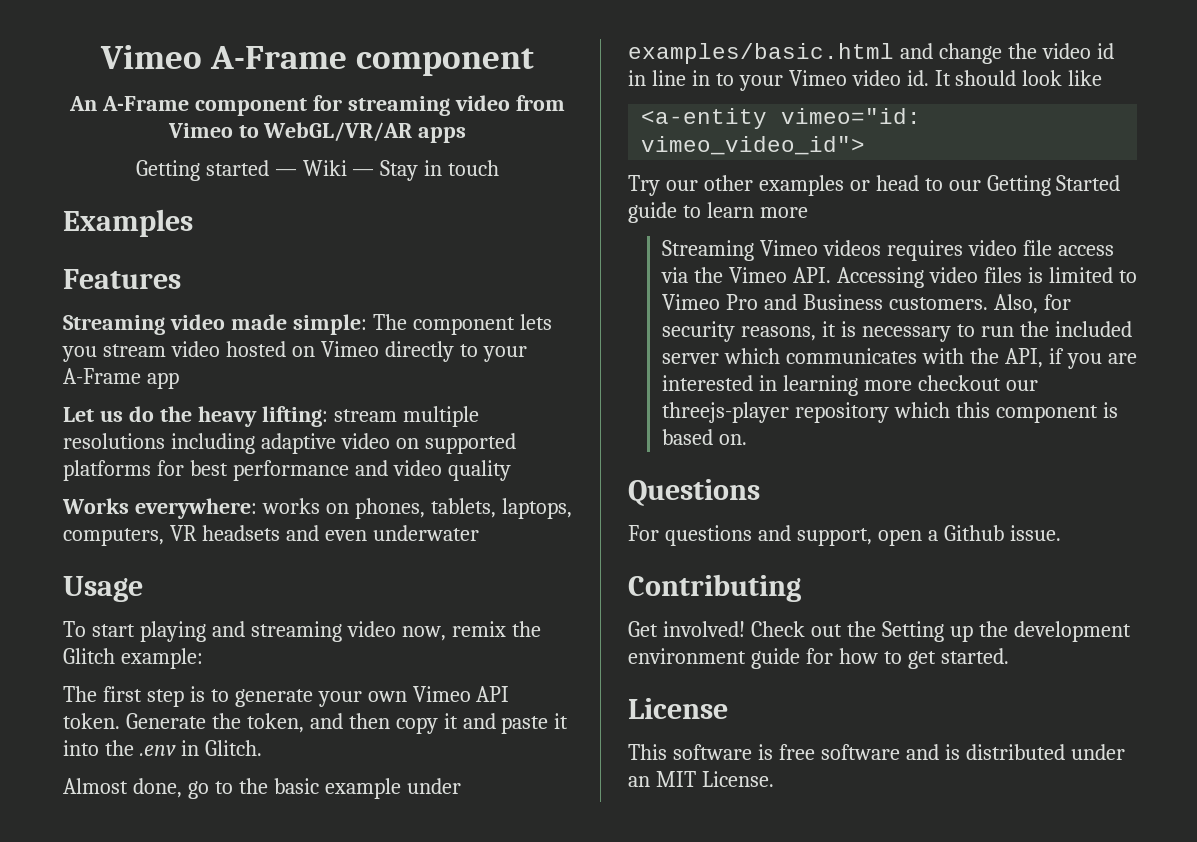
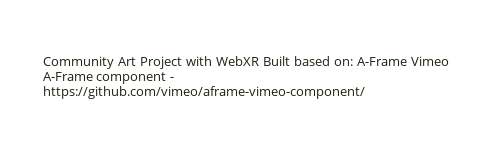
- Vimeo A-Frame component
- An A-Frame component for streaming video from Vimeo to WebGL/VR/AR apps
- Getting started — Wiki — Stay in touch
- Examples
- Features
- Streaming video made simple: The component lets you stream video hosted on Vimeo directly to your A-Frame app
- Let us do the heavy lifting: stream multiple resolutions including adaptive video on supported platforms for best performance and video quality
- Works everywhere: works on phones, tablets, laptops, computers, VR headsets and even underwater
- Usage
- To start playing and streaming video now, remix the Glitch example:
- The first step is to generate your own Vimeo API token. Generate the token, and then copy it and paste it into the .env in Glitch.
- Almost done, go to the basic example under examples/basic.html and change the video id in line in to your Vimeo video id. It should look like
- <a-entity vimeo="id: vimeo_video_id">
- Try our other examples or head to our Getting Started guide to learn more
- Streaming Vimeo videos requires video file access via the Vimeo API. Accessing video files is limited to Vimeo Pro and Business customers. Also, for security reasons, it is necessary to run the included server which communicates with the API, if you are interested in learning more checkout our threejs-player repository which this component is based on.
- Questions
- For questions and support, open a Github issue.
- Contributing
- Get involved! Check out the Setting up the development environment guide for how to get started.
- License
- This software is free software and is distributed under an MIT License.
+ Community Art Project with WebXR Built based on: A-Frame Vimeo A-Frame component - https://github.com/vimeo/aframe-vimeo-component/

